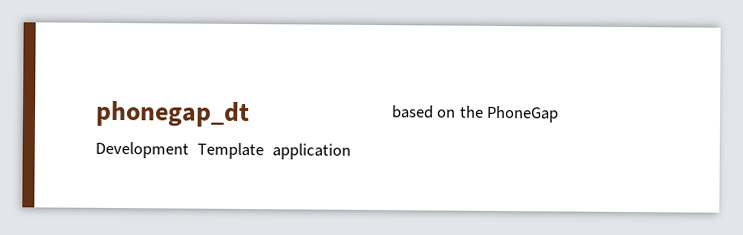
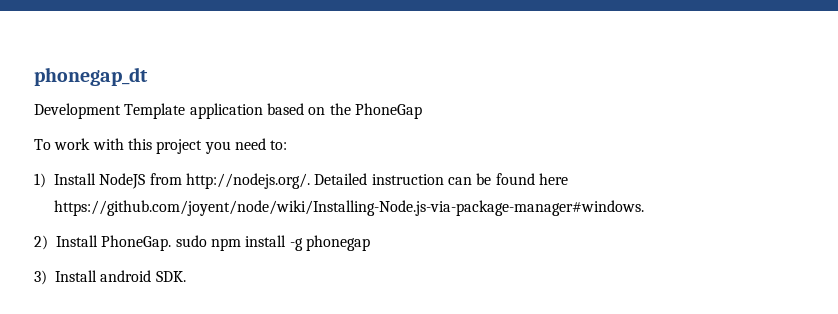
+ To work with this project you need to:
+ 1) Install NodeJS from http://nodejs.org/. Detailed instruction can be found here https://github.com/joyent/node/wiki/Installing-Node.js-via-package-manager#windows.
+ 2) Install PhoneGap. sudo npm install -g phonegap
+ 3) Install android SDK.

